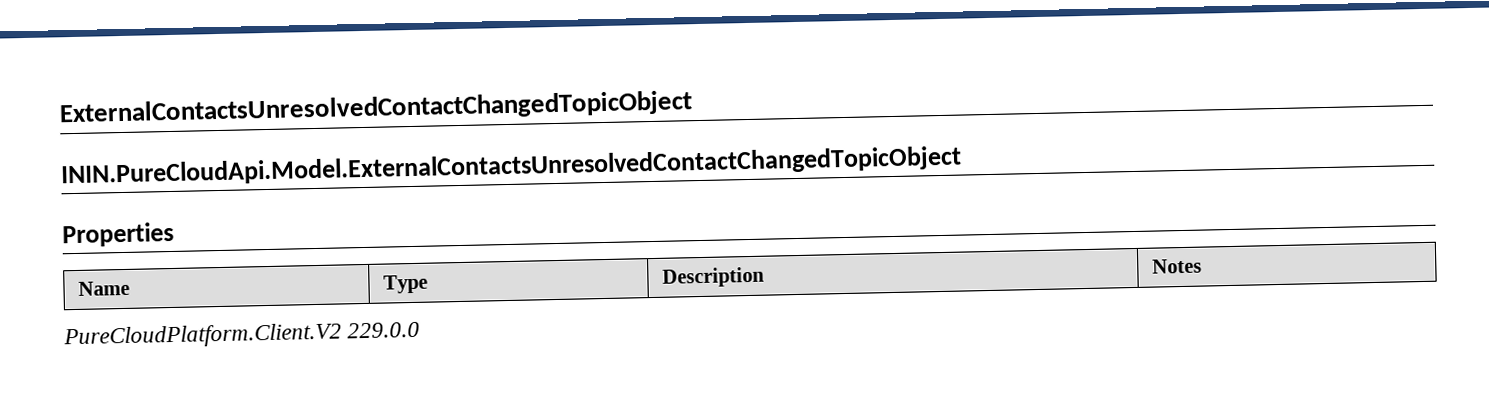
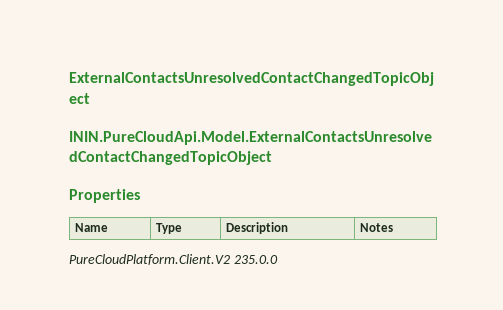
- PureCloudPlatform.Client.V2 229.0.0
+ PureCloudPlatform.Client.V2 235.0.0

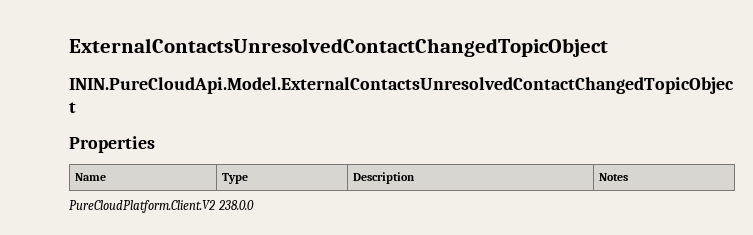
- PureCloudPlatform.Client.V2 235.0.0
+ PureCloudPlatform.Client.V2 238.0.0

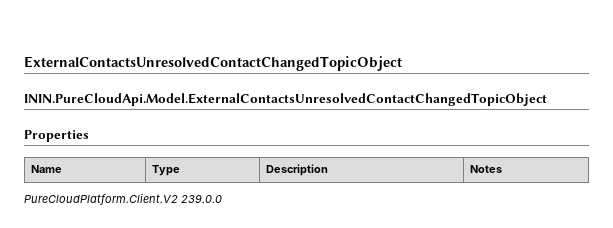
- PureCloudPlatform.Client.V2 238.0.0
+ PureCloudPlatform.Client.V2 239.0.0

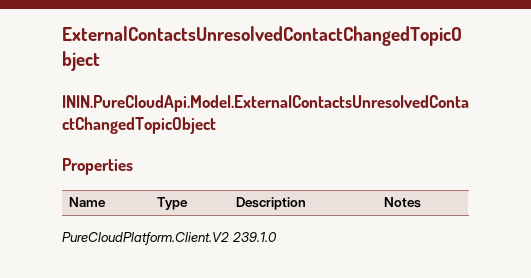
- PureCloudPlatform.Client.V2 239.0.0
+ PureCloudPlatform.Client.V2 239.1.0

